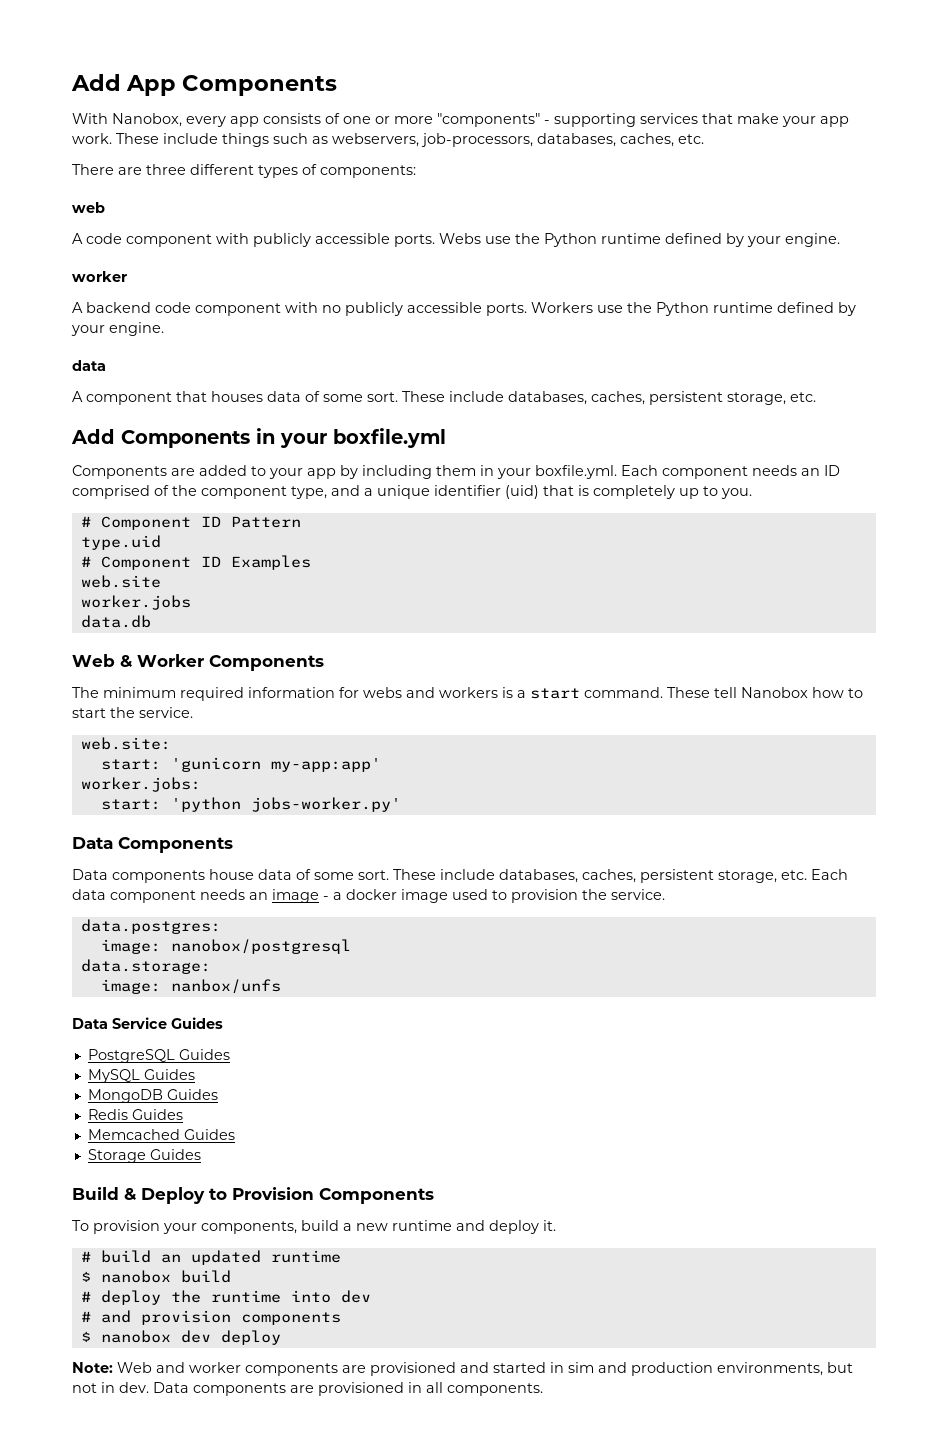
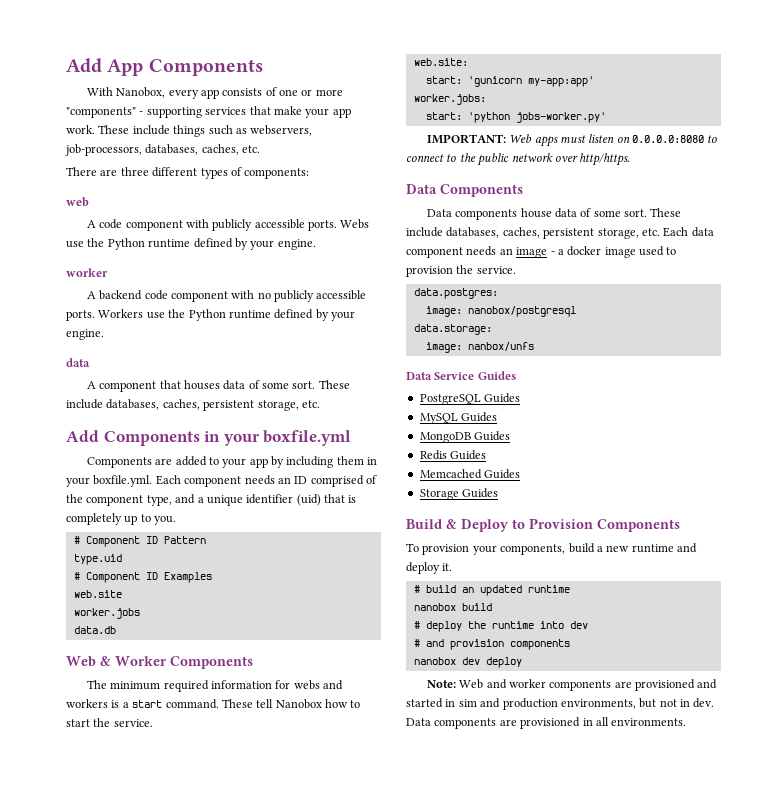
+ IMPORTANT: Web apps must listen on 0.0.0.0:8080 to connect to the public network over http/https.
- $ nanobox build
+ nanobox build
- $ nanobox dev deploy
+ nanobox dev deploy
- Data components are provisioned in all components.
+ Data components are provisioned in all environments.

